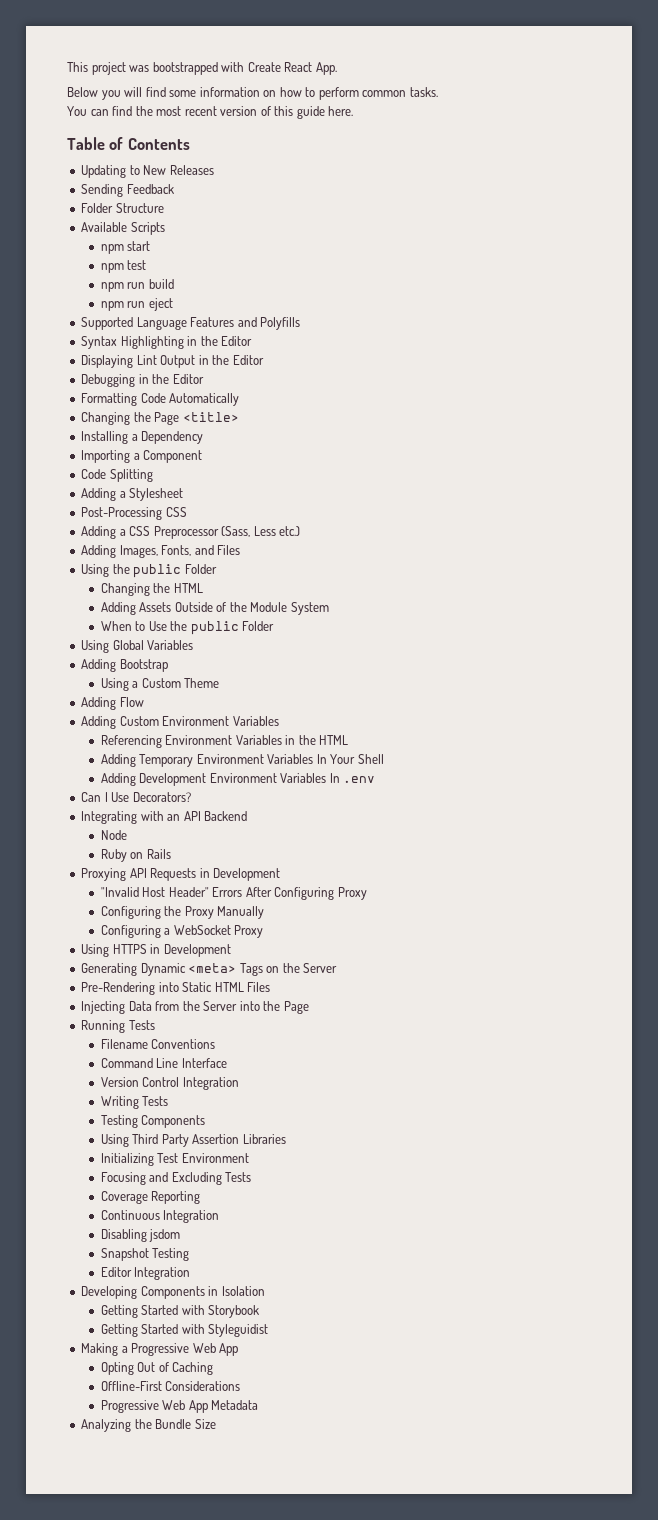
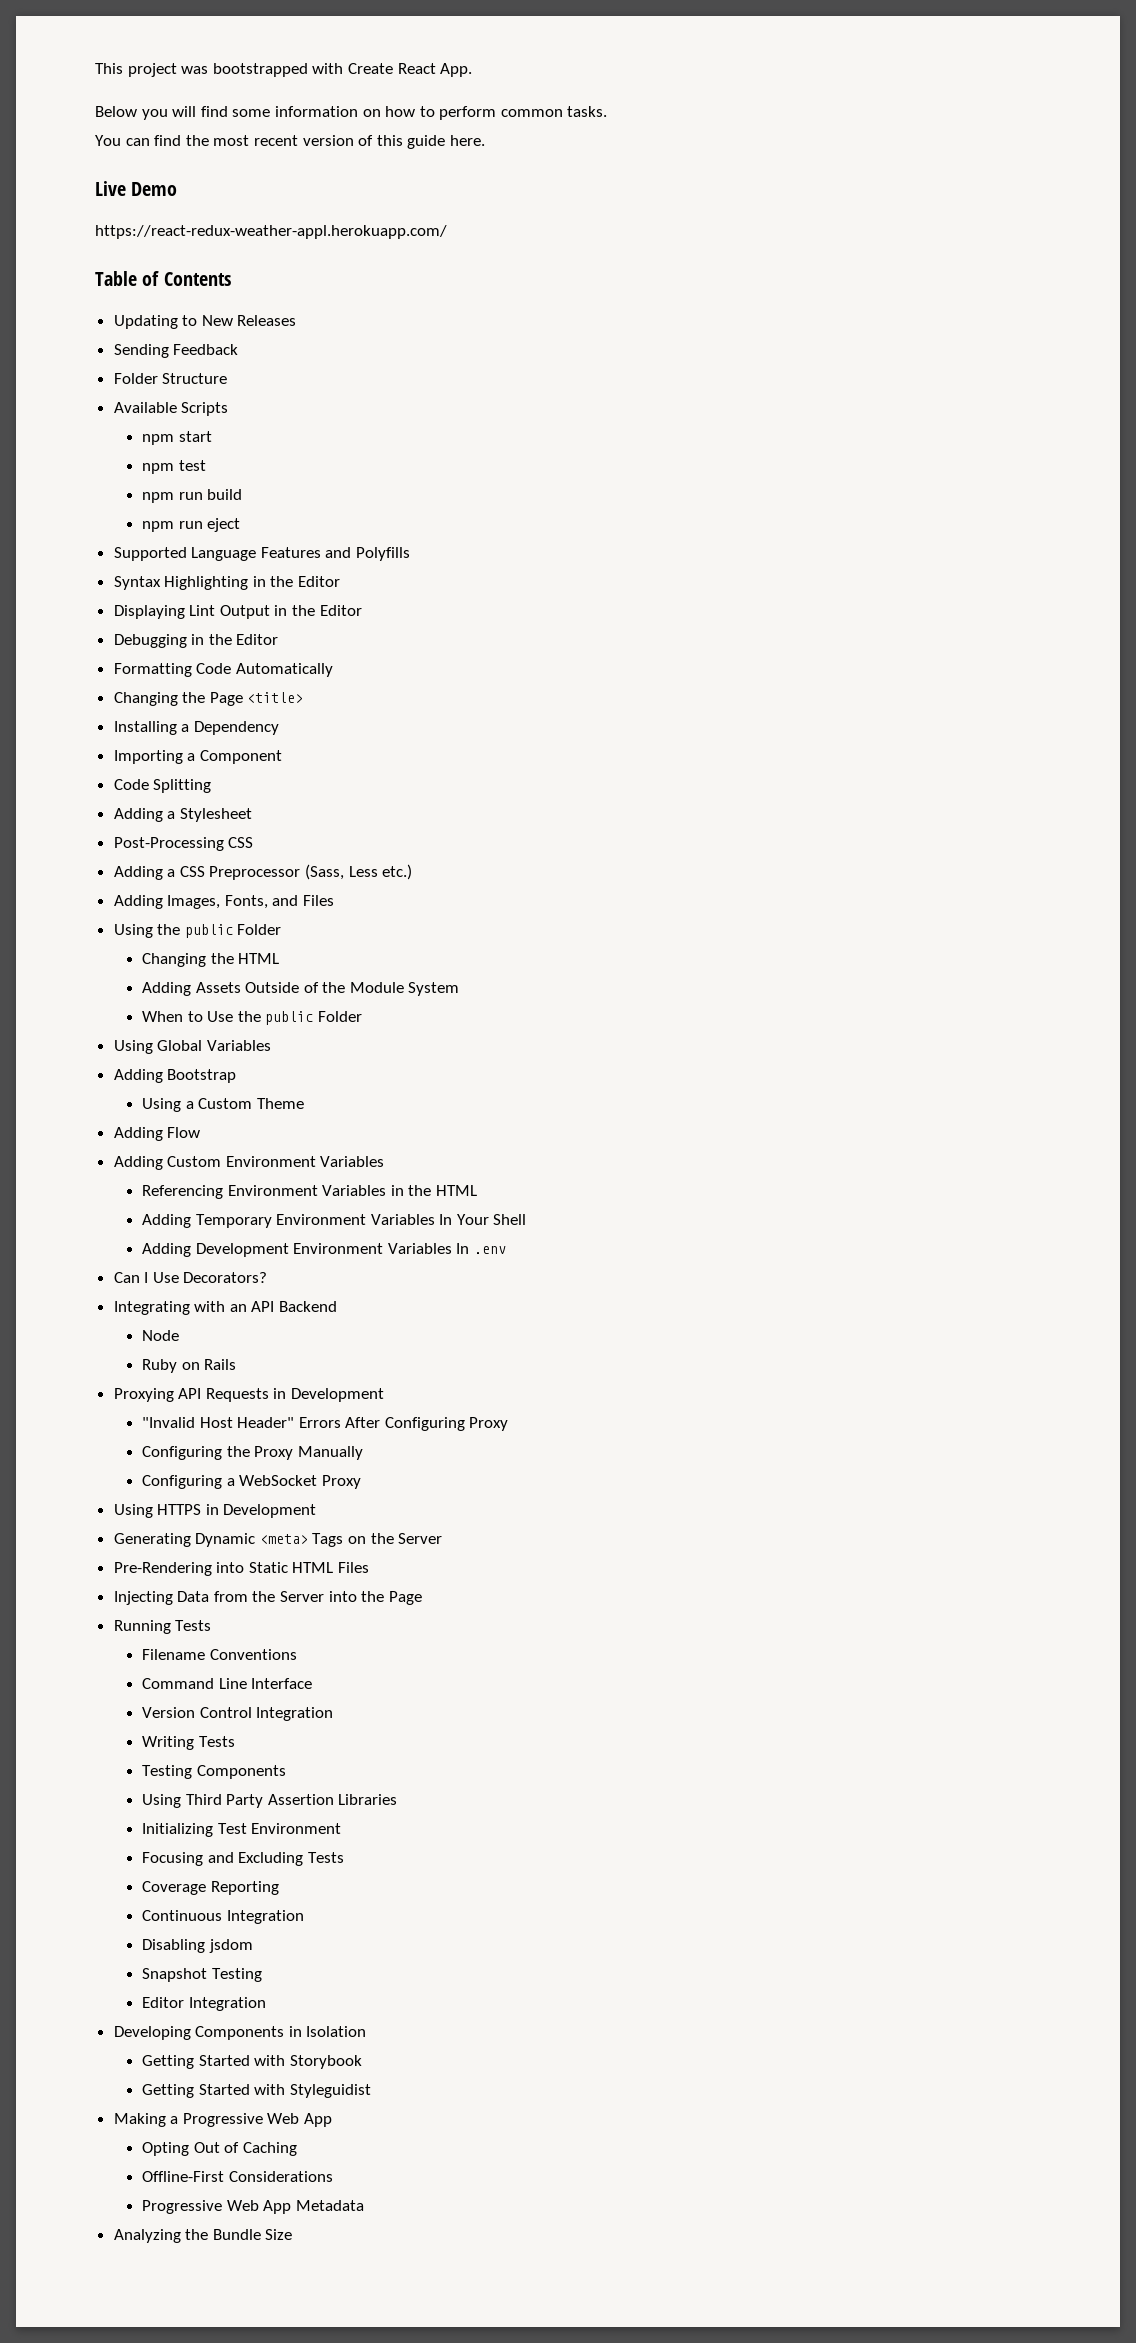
+ Live Demo
+ https://react-redux-weather-appl.herokuapp.com/

